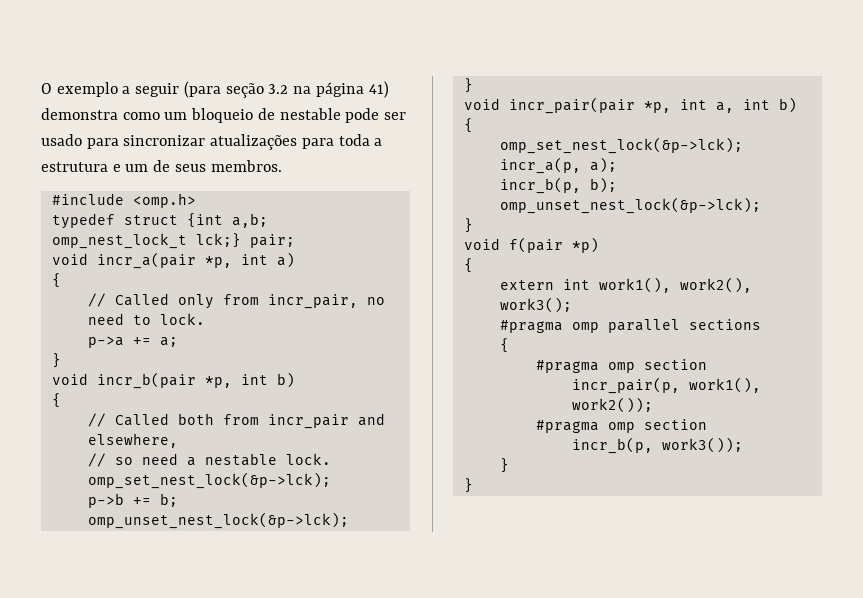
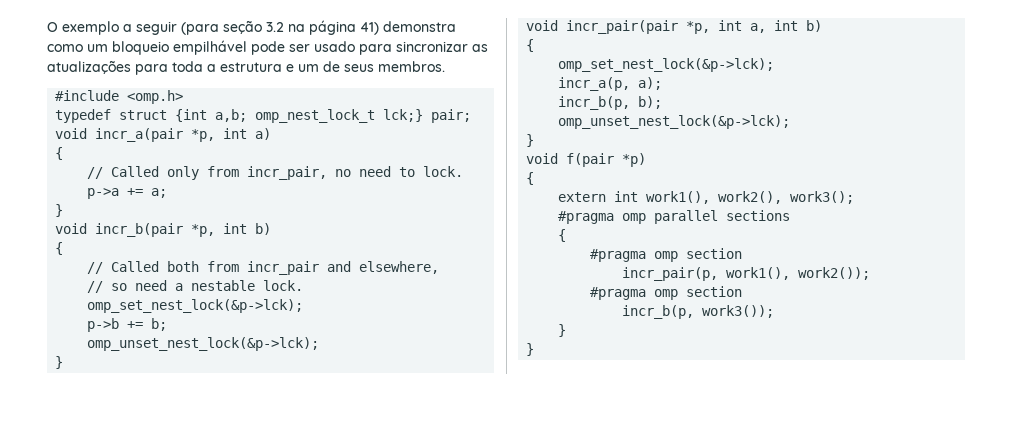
- O exemplo a seguir (para seção 3.2 na página 41) demonstra como um bloqueio de nestable pode ser usado para sincronizar atualizações para toda a estrutura e um de seus membros.
+ O exemplo a seguir (para seção 3.2 na página 41) demonstra como um bloqueio empilhável pode ser usado para sincronizar as atualizações para toda a estrutura e um de seus membros.

